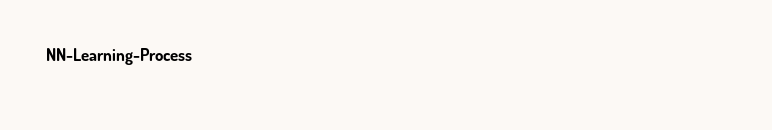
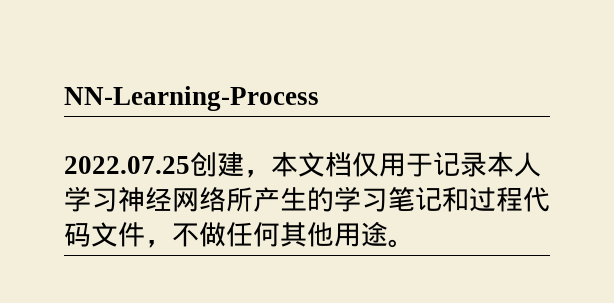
+ 2022.07.25创建，本文档仅用于记录本人学习神经网络所产生的学习笔记和过程代码文件，不做任何其他用途。

